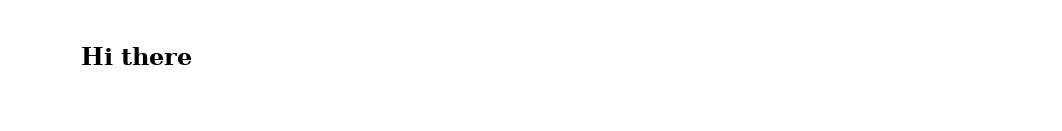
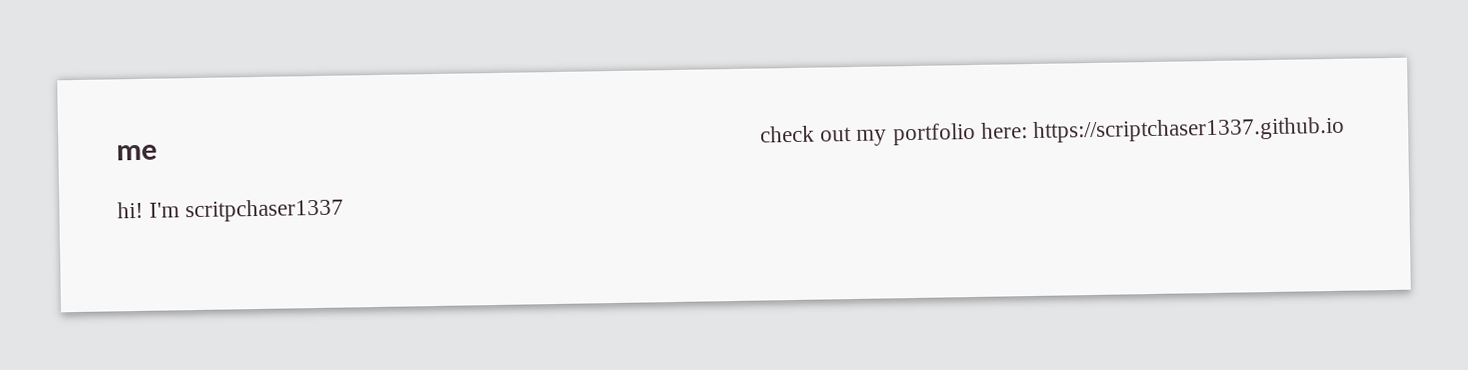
- Hi there
+ me
+ hi! I'm scritpchaser1337
+ check out my portfolio here: https://scriptchaser1337.github.io

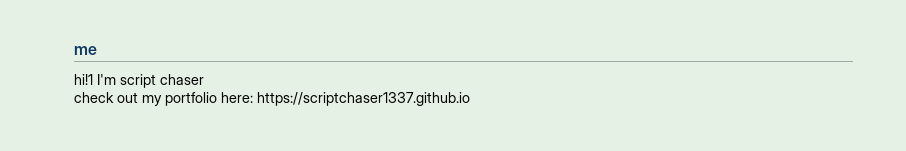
- hi! I'm scritpchaser1337
+ hi!1 I'm script chaser

